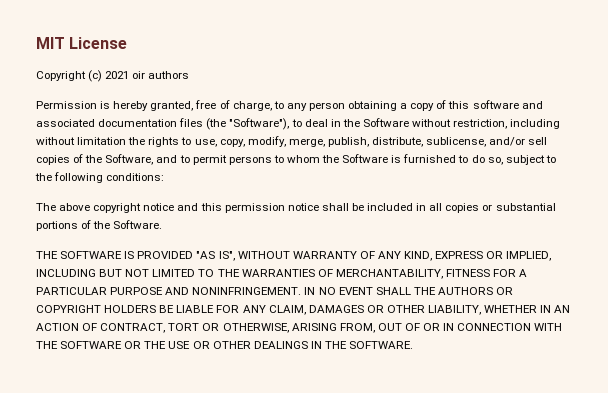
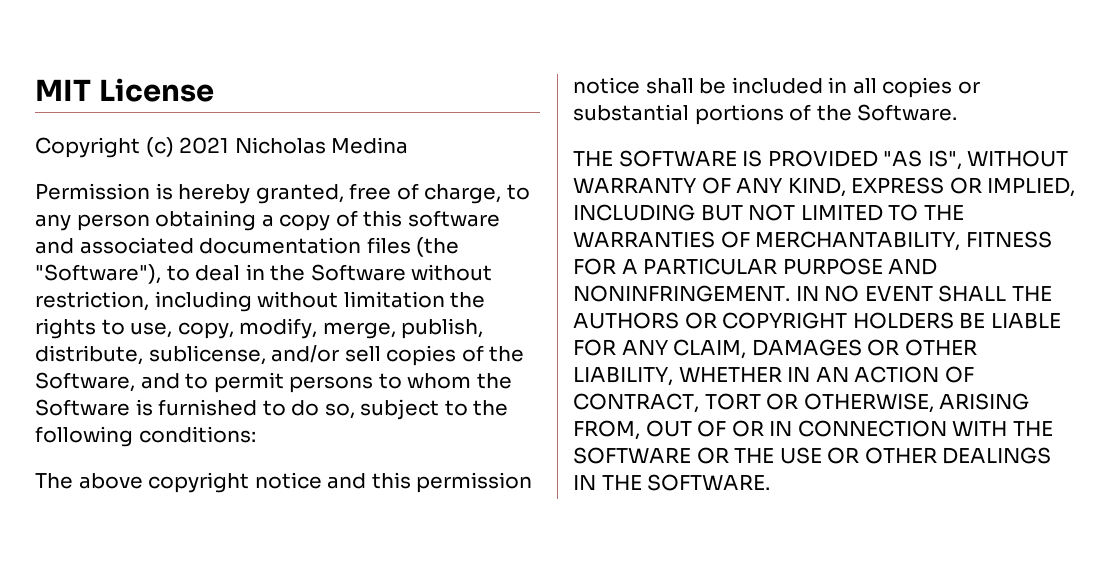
- Copyright (c) 2021 oir authors
+ Copyright (c) 2021 Nicholas Medina

